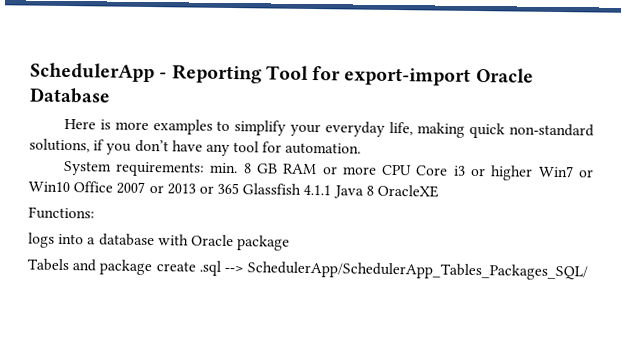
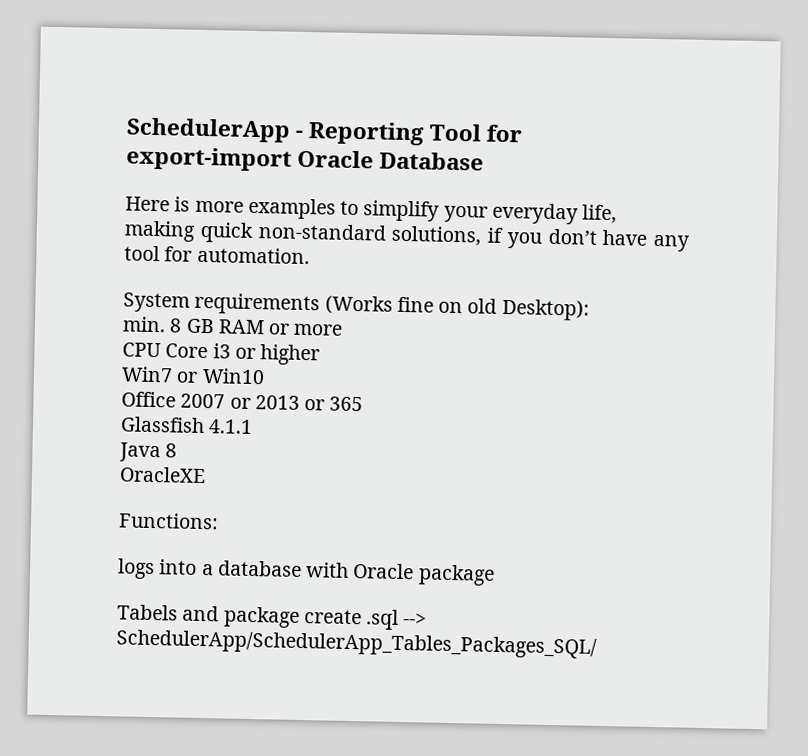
- System requirements: min. 8 GB RAM or more CPU Core i3 or higher Win7 or Win10 Office 2007 or 2013 or 365 Glassfish 4.1.1 Java 8 OracleXE
+ System requirements (Works fine on old Desktop):
+ min. 8 GB RAM or more
+ CPU Core i3 or higher
+ Win7 or Win10
+ Office 2007 or 2013 or 365
+ Glassfish 4.1.1
+ Java 8
+ OracleXE

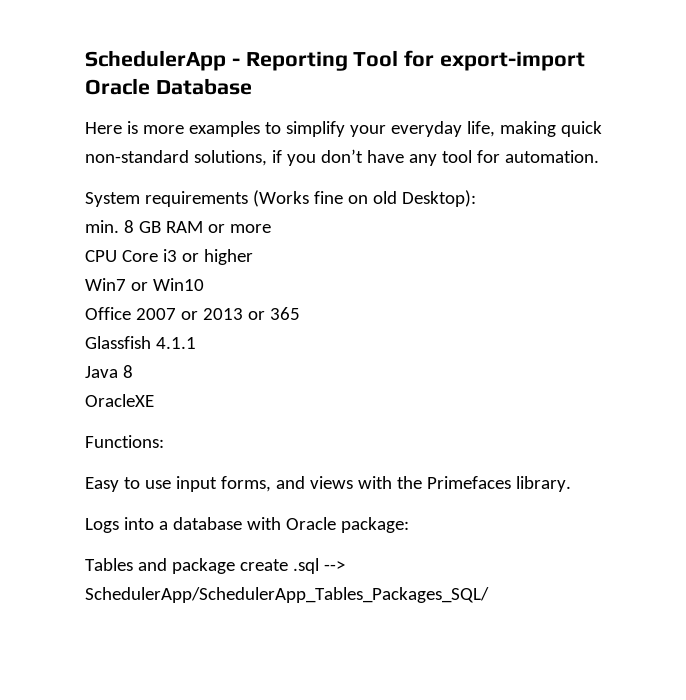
- logs into a database with Oracle package
- Tabels and package create .sql --> SchedulerApp/SchedulerApp_Tables_Packages_SQL/
+ Easy to use input forms, and views with the Primefaces library.
+ Logs into a database with Oracle package:
+ Tables and package create .sql --> SchedulerApp/SchedulerApp_Tables_Packages_SQL/

